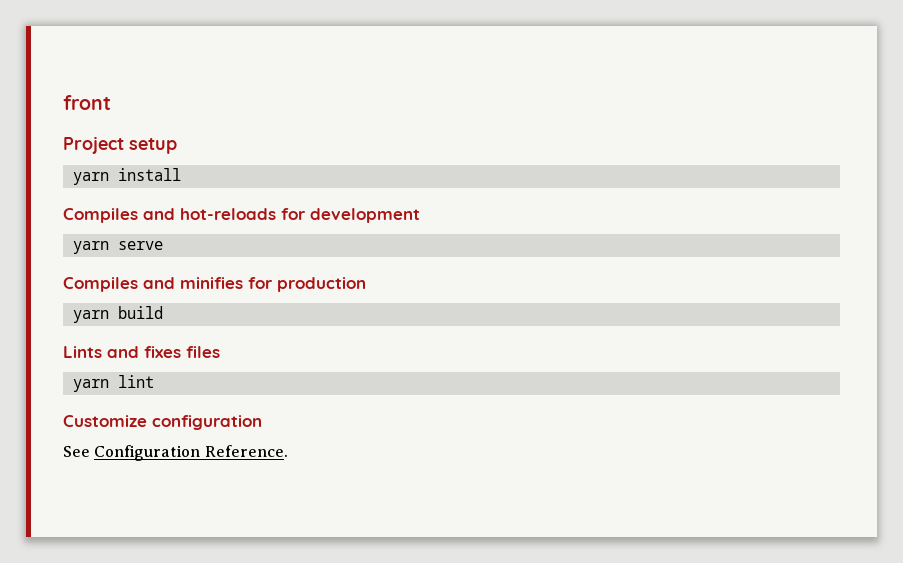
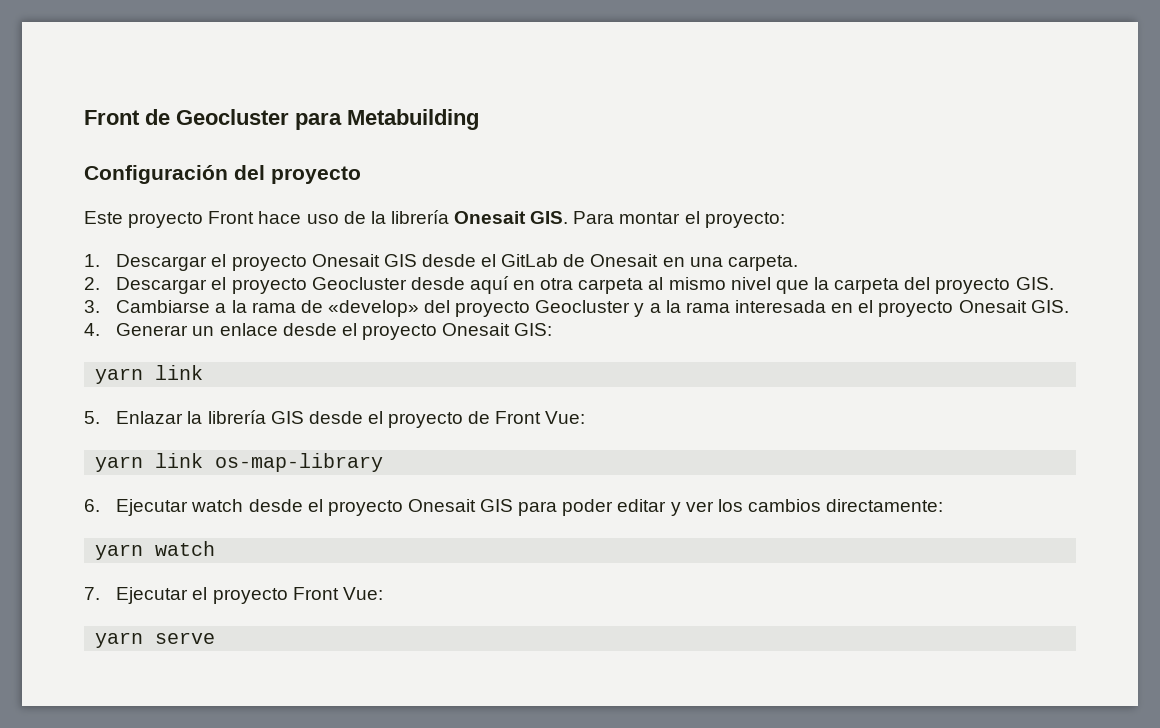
- front
- Project setup
- yarn install
- Compiles and hot-reloads for development
+ Front de Geocluster para Metabuilding
+ Configuración del proyecto
+ Este proyecto Front hace uso de la librería Onesait GIS. Para montar el proyecto:
+ 1. Descargar el proyecto Onesait GIS desde el GitLab de Onesait en una carpeta.
+ 2. Descargar el proyecto Geocluster desde aquí en otra carpeta al mismo nivel que la carpeta del proyecto GIS.
+ 3. Cambiarse a la rama de «develop» del proyecto Geocluster y a la rama interesada en el proyecto Onesait GIS.
+ 4. Generar un enlace desde el proyecto Onesait GIS:
+ yarn link
+ 5. Enlazar la librería GIS desde el proyecto de Front Vue:
+ yarn link os-map-library
+ 6. Ejecutar watch desde el proyecto Onesait GIS para poder editar y ver los cambios directamente:
+ yarn watch
+ 7. Ejecutar el proyecto Front Vue:
  yarn serve
- Compiles and minifies for production
- yarn build
- Lints and fixes files
- yarn lint
- Customize configuration
- See Configuration Reference.

